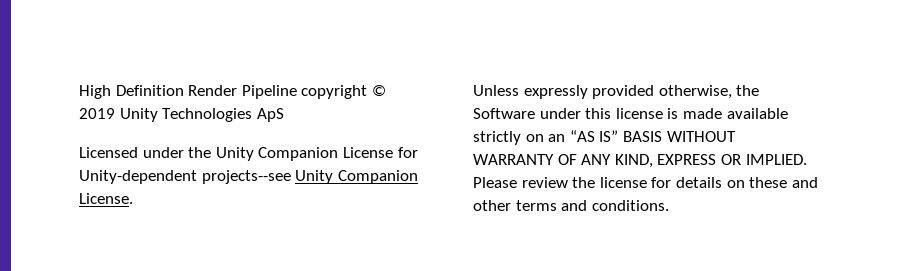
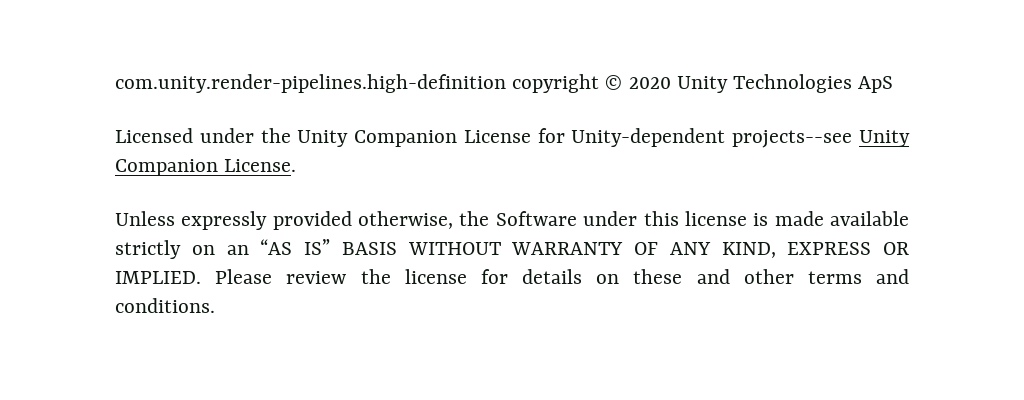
- High Definition Render Pipeline copyright © 2019 Unity Technologies ApS
+ com.unity.render-pipelines.high-definition copyright © 2020 Unity Technologies ApS

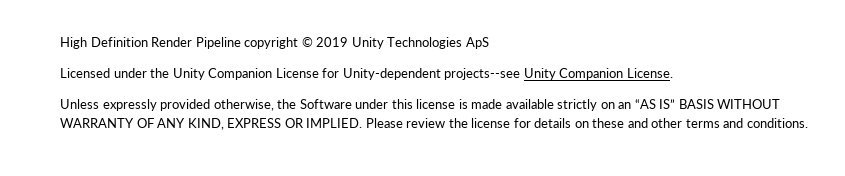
- com.unity.render-pipelines.high-definition copyright © 2020 Unity Technologies ApS
+ High Definition Render Pipeline copyright © 2019 Unity Technologies ApS

